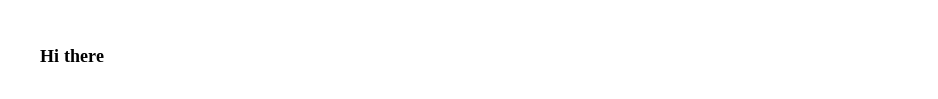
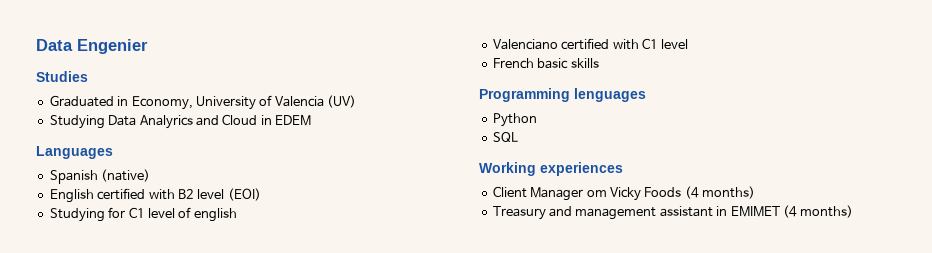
- Hi there
+ Data Engenier
+ Studies
+ Graduated in Economy, University of Valencia (UV)
+ Studying Data Analyrics and Cloud in EDEM
+ Languages
+ Spanish (native)
+ English certified with B2 level (EOI)
+ Studying for C1 level of english
+ Valenciano certified with C1 level
+ French basic skills
+ Programming lenguages
+ Python
+ SQL
+ Working experiences
+ Client Manager om Vicky Foods (4 months)
+ Treasury and management assistant in EMIMET (4 months)

